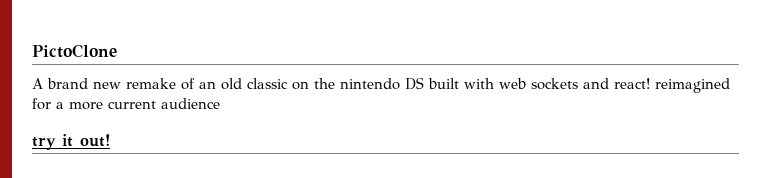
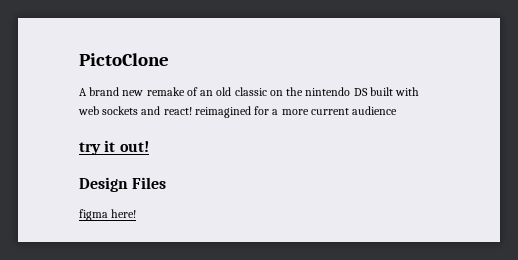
+ Design Files
+ figma here!

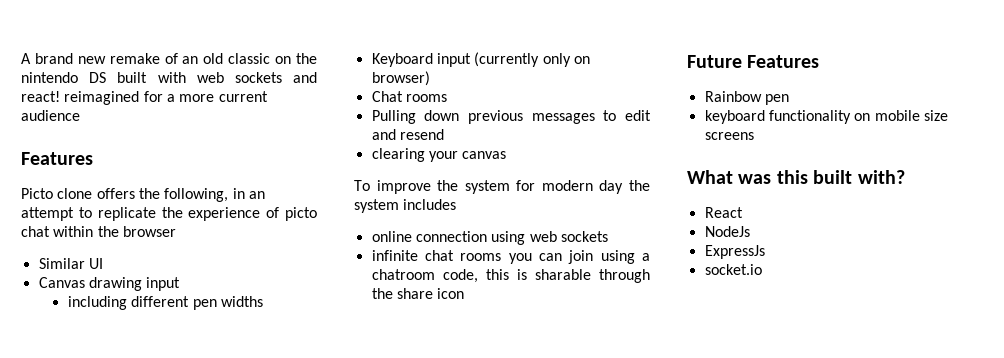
- PictoClone
  A brand new remake of an old classic on the nintendo DS built with web sockets and react! reimagined for a more current audience
- try it out!
- Design Files
- figma here!
+ Features
+ Picto clone offers the following, in an attempt to replicate the experience of picto chat within the browser
+ Similar UI
+ Canvas drawing input
+ including different pen widths
+ Keyboard input (currently only on browser)
+ Chat rooms
+ Pulling down previous messages to edit and resend
+ clearing your canvas
+ To improve the system for modern day the system includes
+ online connection using web sockets
+ infinite chat rooms you can join using a chatroom code, this is sharable through the share icon
+ Future Features
+ Rainbow pen
+ keyboard functionality on mobile size screens
+ What was this built with?
+ React
+ NodeJs
+ ExpressJs
+ socket.io

